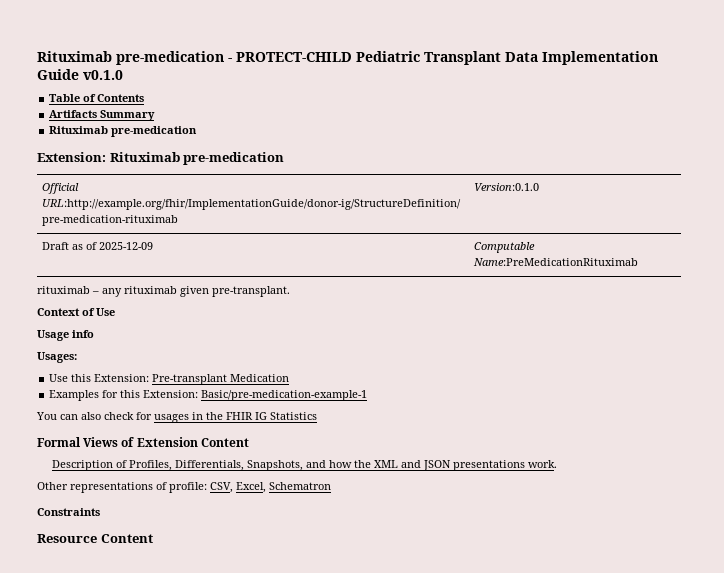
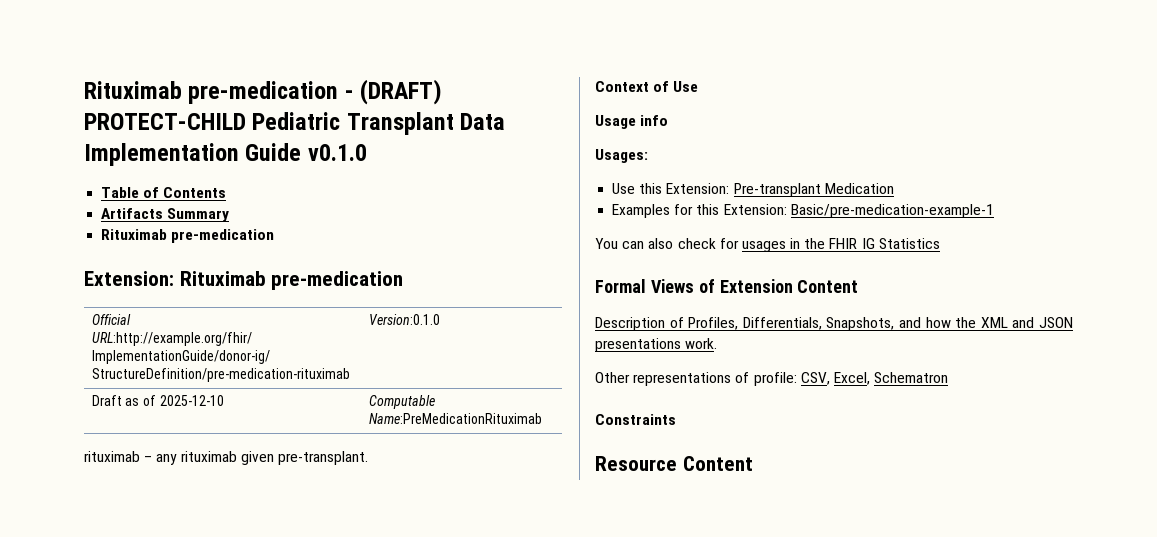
- Rituximab pre-medication - PROTECT-CHILD Pediatric Transplant Data Implementation Guide v0.1.0
+ Rituximab pre-medication - (DRAFT) PROTECT-CHILD Pediatric Transplant Data Implementation Guide v0.1.0
- Draft as of 2025-12-09 | Computable Name:PreMedicationRituximab
+ Draft as of 2025-12-10 | Computable Name:PreMedicationRituximab

